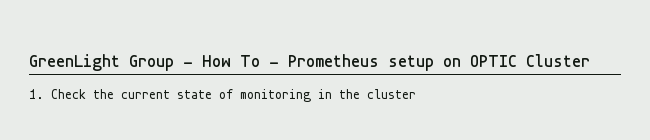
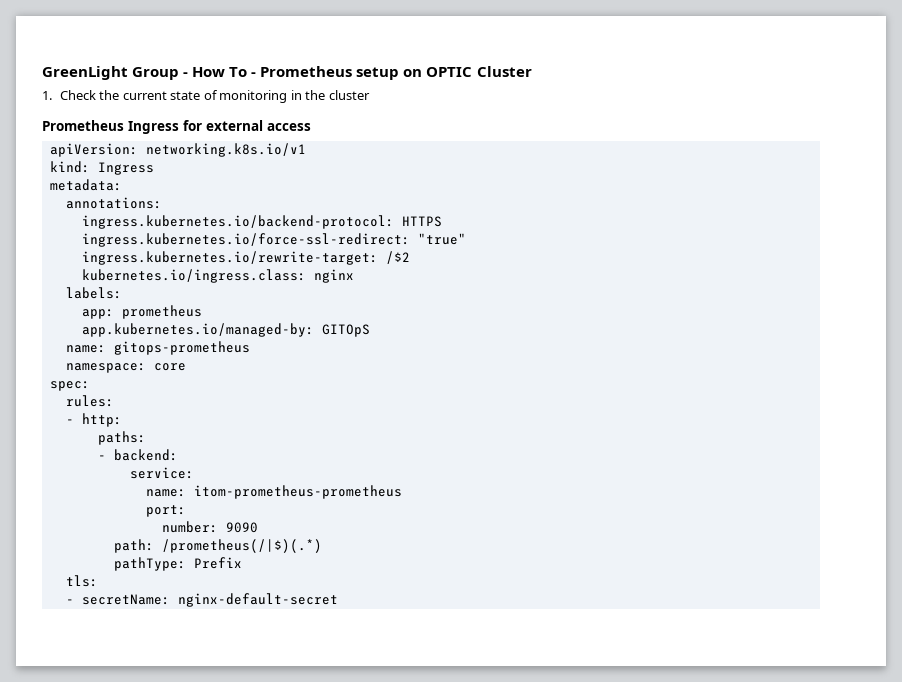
+ Prometheus Ingress for external access
+ apiVersion: networking.k8s.io/v1
+ kind: Ingress
+ metadata:
+ annotations:
+ ingress.kubernetes.io/backend-protocol: HTTPS
+ ingress.kubernetes.io/force-ssl-redirect: "true"
+ ingress.kubernetes.io/rewrite-target: /$2
+ kubernetes.io/ingress.class: nginx
+ labels:
+ app: prometheus
+ app.kubernetes.io/managed-by: GITOpS
+ name: gitops-prometheus
+ namespace: core
+ spec:
+ rules:
+ - http:
+ paths:
+ - backend:
+ service:
+ name: itom-prometheus-prometheus
+ port:
+ number: 9090
+ path: /prometheus(/|$)(.*)
+ pathType: Prefix
+ tls:
+ - secretName: nginx-default-secret

